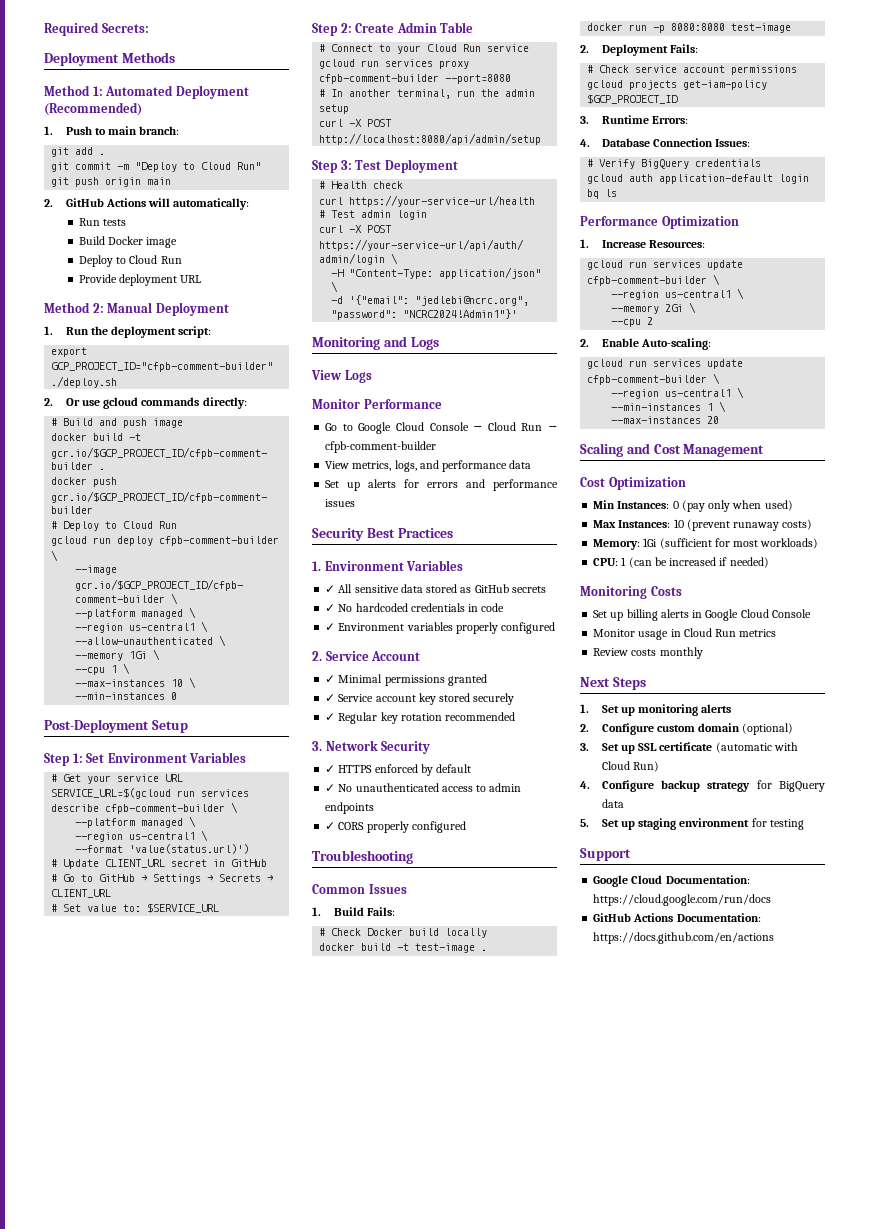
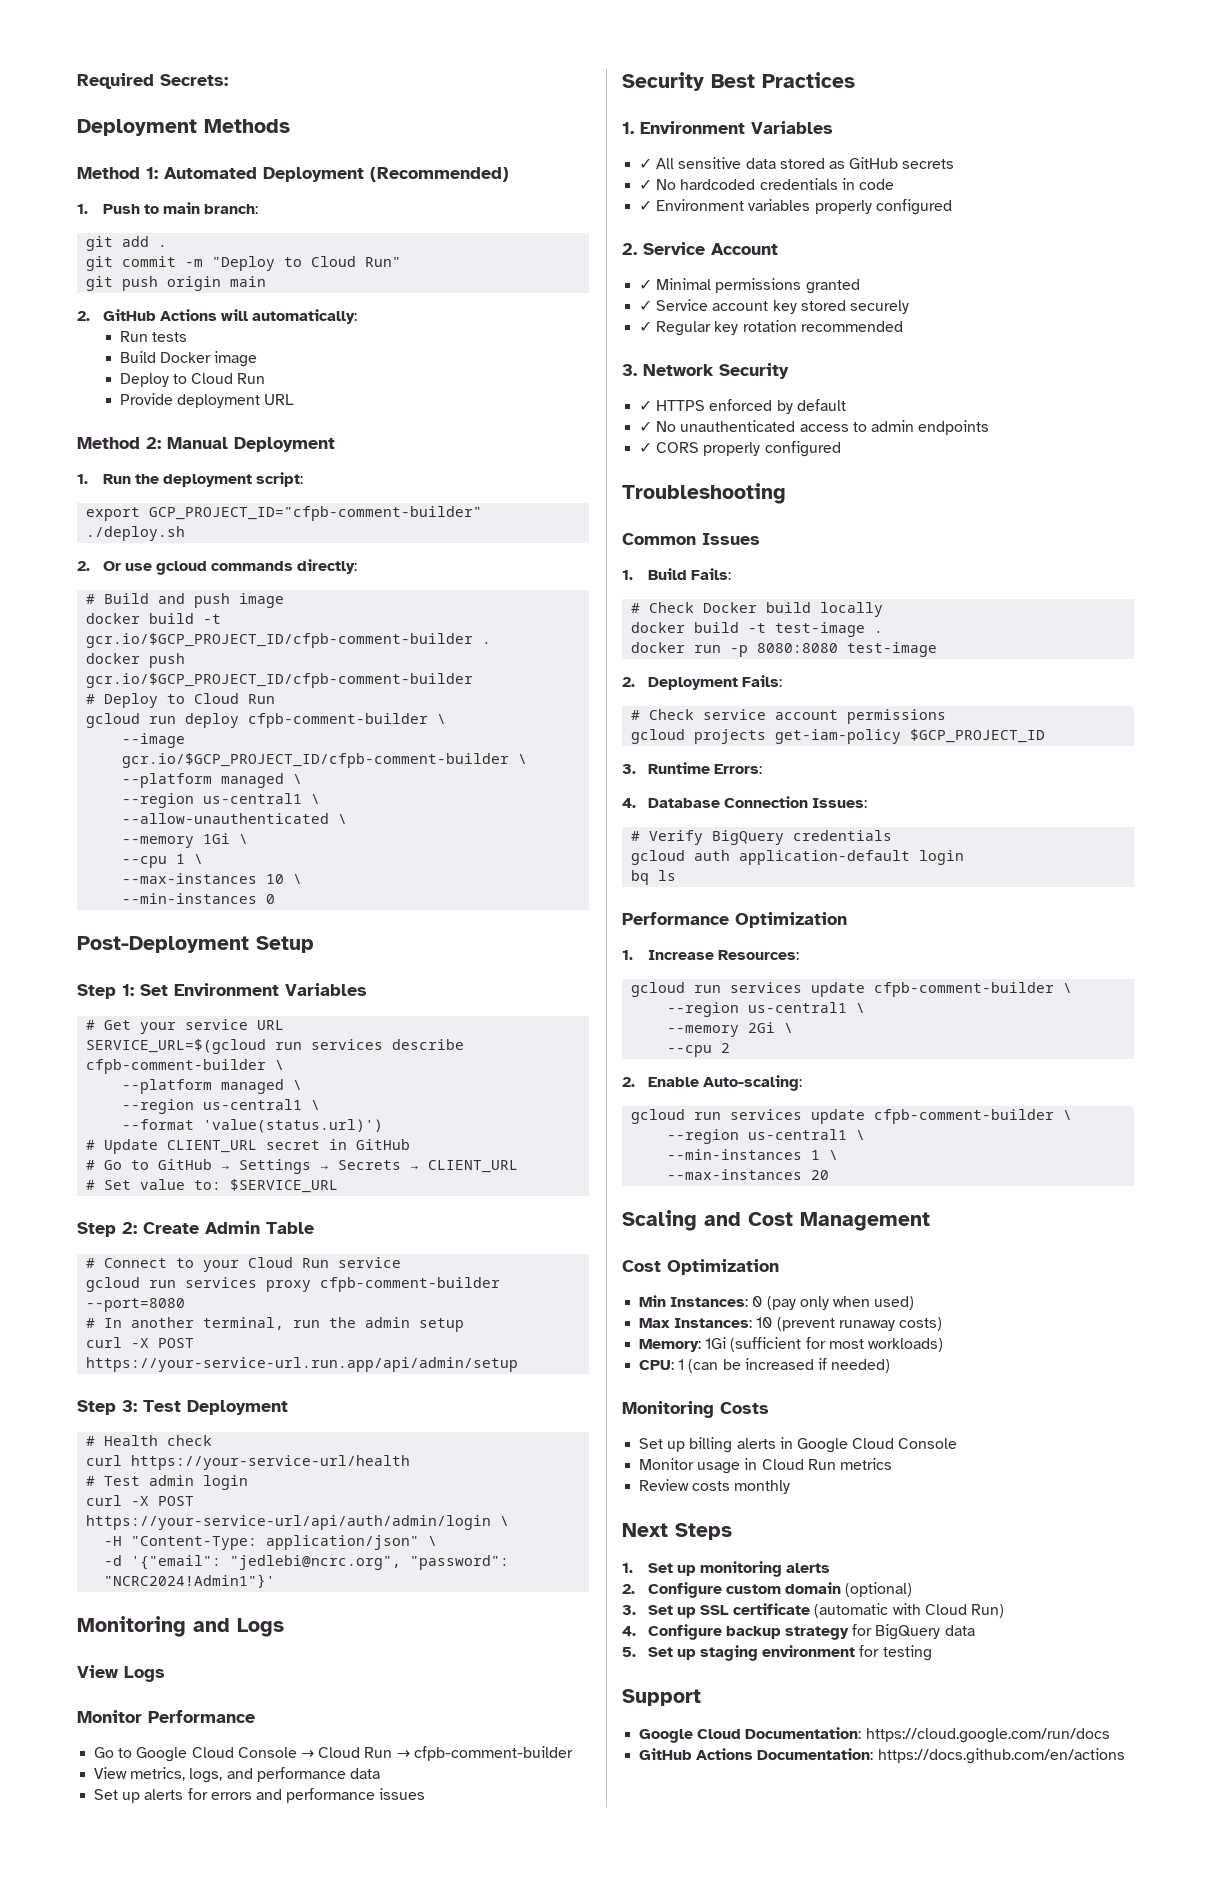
- curl -X POST http://localhost:8080/api/admin/setup
+ curl -X POST https://your-service-url.run.app/api/admin/setup

